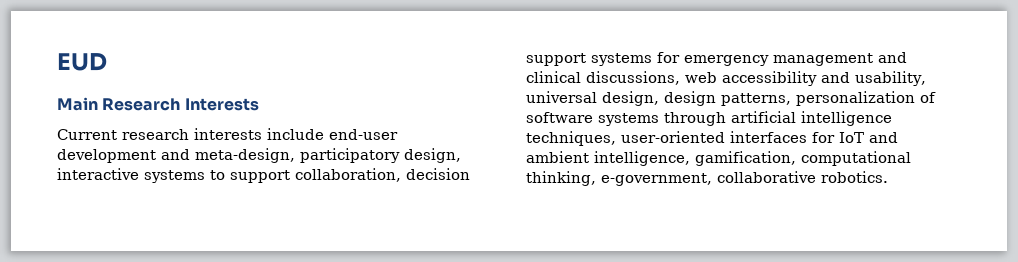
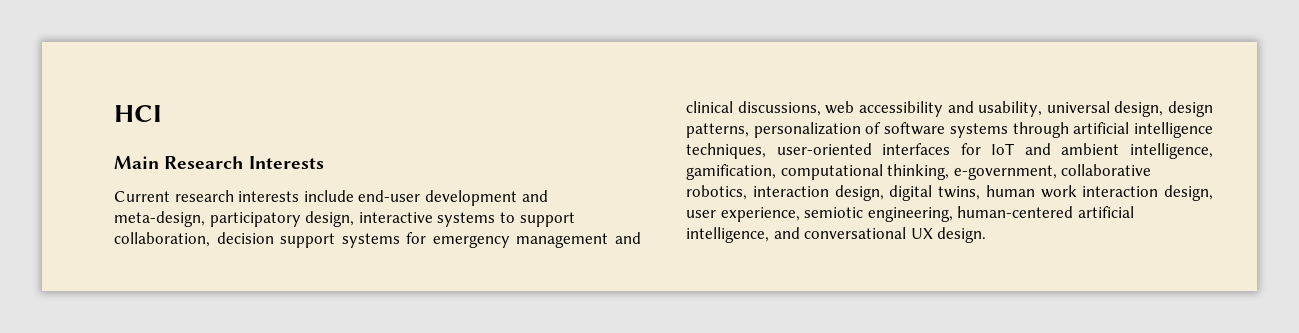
- EUD
+ HCI
- Current research interests include end-user development and meta-design, participatory design, interactive systems to support collaboration, decision support systems for emergency management and clinical discussions, web accessibility and usability, universal design, design patterns, personalization of software systems through artificial intelligence techniques, user-oriented interfaces for IoT and ambient intelligence, gamification, computational thinking, e-government, collaborative robotics.
+ Current research interests include end-user development and meta-design, participatory design, interactive systems to support collaboration, decision support systems for emergency management and clinical discussions, web accessibility and usability, universal design, design patterns, personalization of software systems through artificial intelligence techniques, user-oriented interfaces for IoT and ambient intelligence, gamification, computational thinking, e-government, collaborative robotics, interaction design, digital twins, human work interaction design, user experience, semiotic engineering, human-centered artificial intelligence, and conversational UX design.

